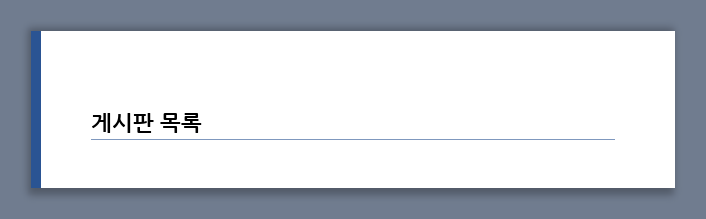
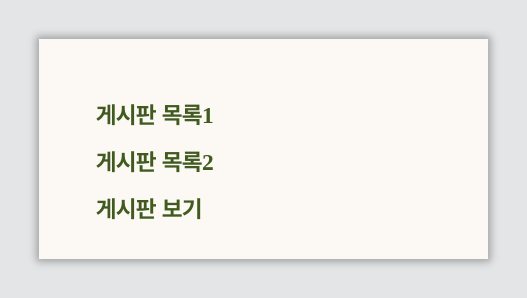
- 게시판 목록
+ 게시판 목록1
+ 게시판 목록2
+ 게시판 보기

